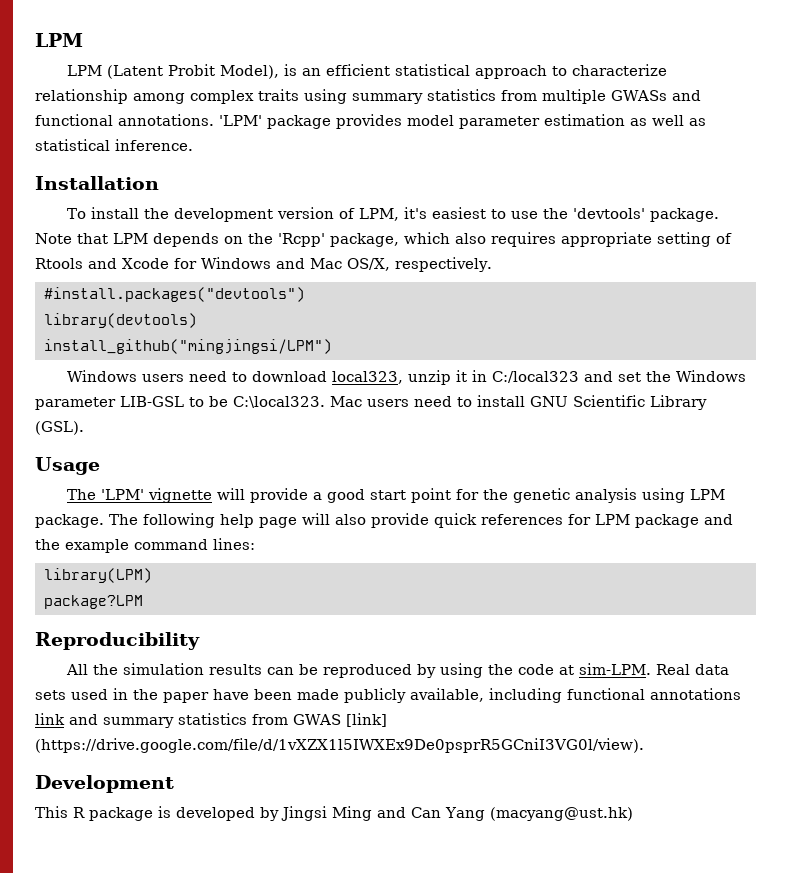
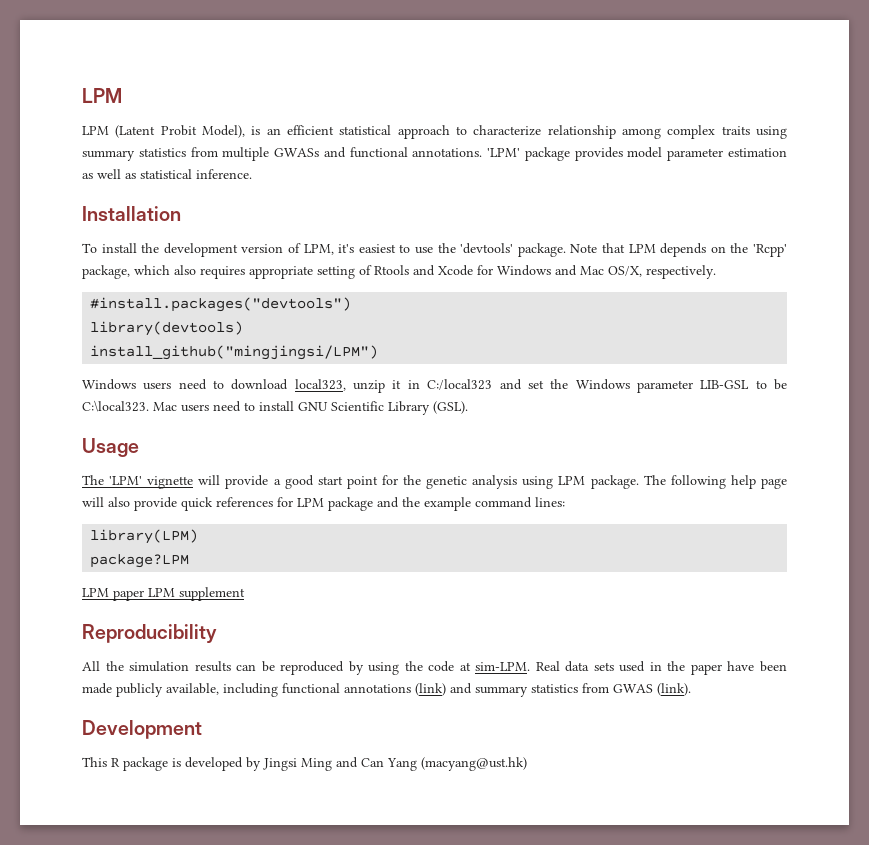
+ LPM paper LPM supplement
- Real data sets used in the paper have been made publicly available, including functional annotations link and summary statistics from GWAS [link] (https://drive.google.com/file/d/1vXZX1l5IWXEx9De0psprR5GCniI3VG0l/view).
+ Real data sets used in the paper have been made publicly available, including functional annotations (link) and summary statistics from GWAS (link).

